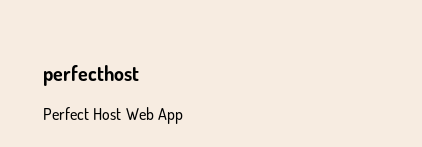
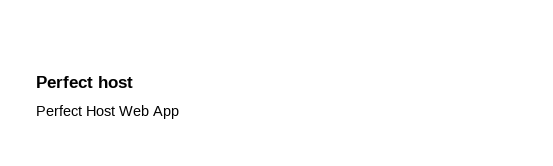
- perfecthost
+ Perfect host

